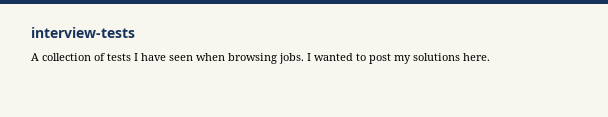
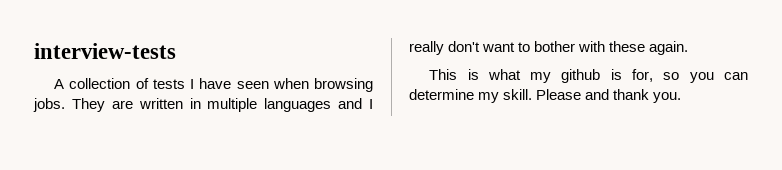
- I wanted to post my solutions here.
+ They are written in multiple languages and I really don't want to bother with these again.
+ This is what my github is for, so you can determine my skill. Please and thank you.

